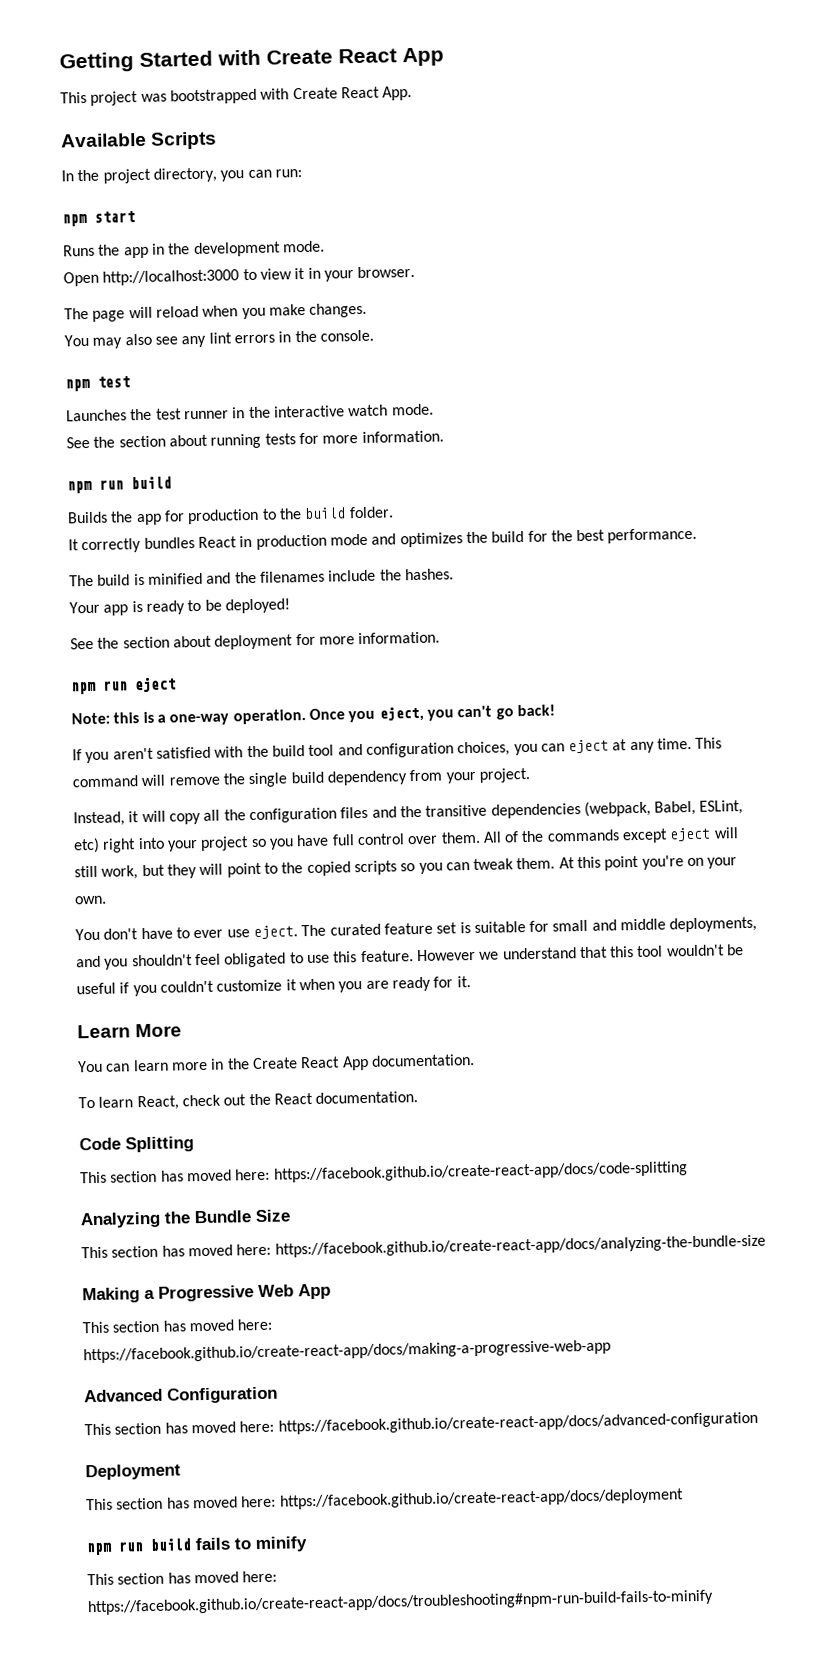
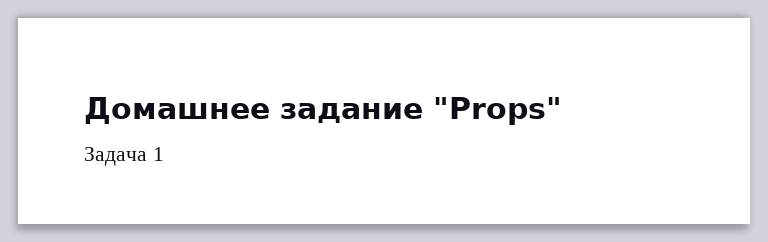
- Getting Started with Create React App
- This project was bootstrapped with Create React App.
- Available Scripts
- In the project directory, you can run:
- npm start
- Runs the app in the development mode.
- Open http://localhost:3000 to view it in your browser.
- The page will reload when you make changes.
- You may also see any lint errors in the console.
- npm test
- Launches the test runner in the interactive watch mode.
- See the section about running tests for more information.
- npm run build
- Builds the app for production to the build folder.
- It correctly bundles React in production mode and optimizes the build for the best performance.
- The build is minified and the filenames include the hashes.
- Your app is ready to be deployed!
- See the section about deployment for more information.
- npm run eject
- Note: this is a one-way operation. Once you eject, you can't go back!
- If you aren't satisfied with the build tool and configuration choices, you can eject at any time. This command will remove the single build dependency from your project.
- Instead, it will copy all the configuration files and the transitive dependencies (webpack, Babel, ESLint, etc) right into your project so you have full control over them. All of the commands except eject will still work, but they will point to the copied scripts so you can tweak them. At this point you're on your own.
- You don't have to ever use eject. The curated feature set is suitable for small and middle deployments, and you shouldn't feel obligated to use this feature. However we understand that this tool wouldn't be useful if you couldn't customize it when you are ready for it.
- Learn More
- You can learn more in the Create React App documentation.
- To learn React, check out the React documentation.
- Code Splitting
- This section has moved here: https://facebook.github.io/create-react-app/docs/code-splitting
- Analyzing the Bundle Size
- This section has moved here: https://facebook.github.io/create-react-app/docs/analyzing-the-bundle-size
- Making a Progressive Web App
- This section has moved here: https://facebook.github.io/create-react-app/docs/making-a-progressive-web-app
- Advanced Configuration
- This section has moved here: https://facebook.github.io/create-react-app/docs/advanced-configuration
- Deployment
- This section has moved here: https://facebook.github.io/create-react-app/docs/deployment
- npm run build fails to minify
- This section has moved here: https://facebook.github.io/create-react-app/docs/troubleshooting#npm-run-build-fails-to-minify
+ Домашнее задание "Props"
+ Задача 1

